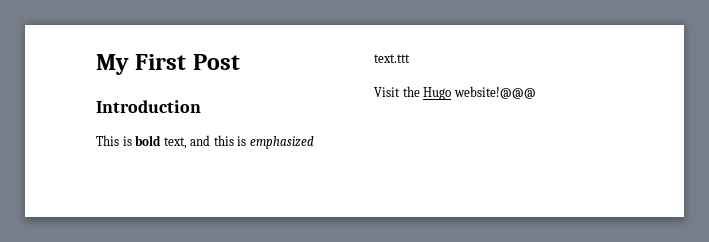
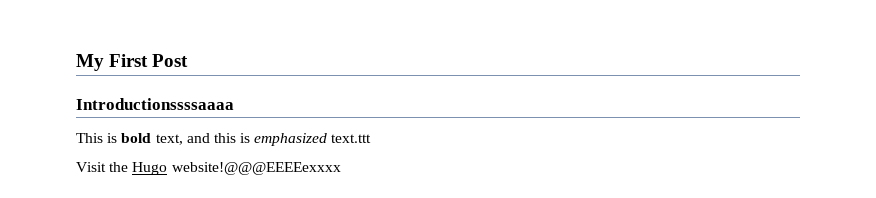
- Introduction
+ Introductionssssaaaa
- Visit the Hugo website!@@@
+ Visit the Hugo website!@@@EEEEexxxx

